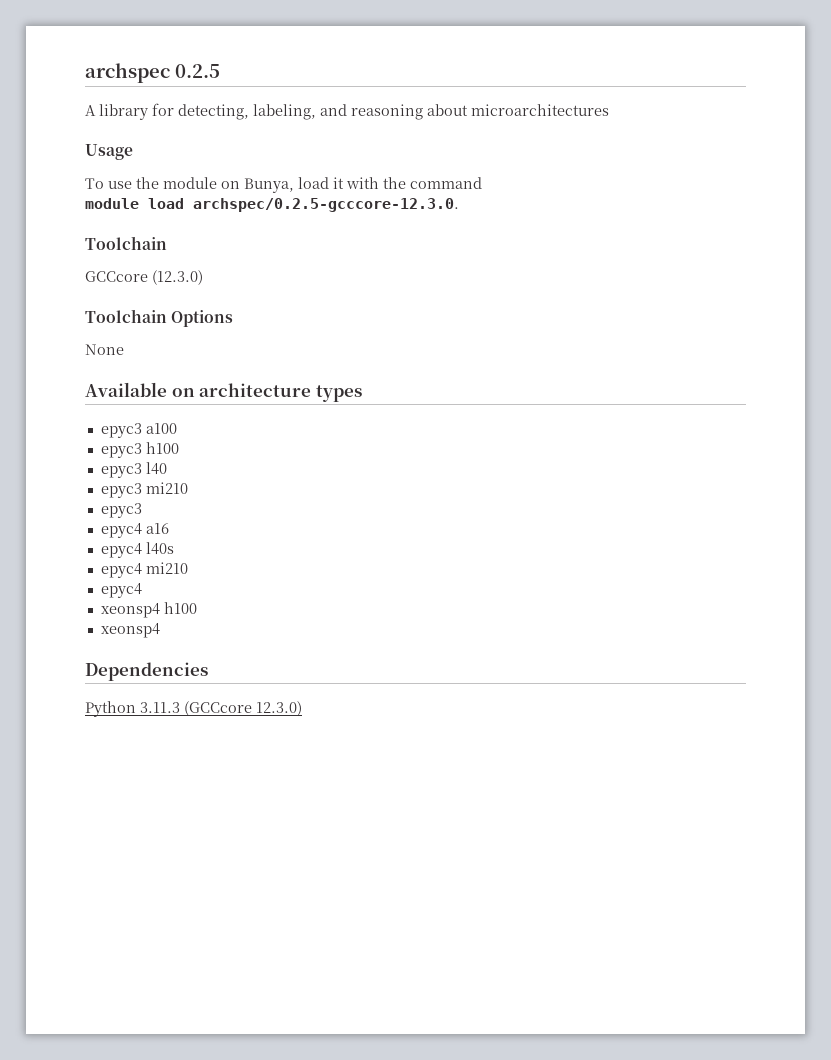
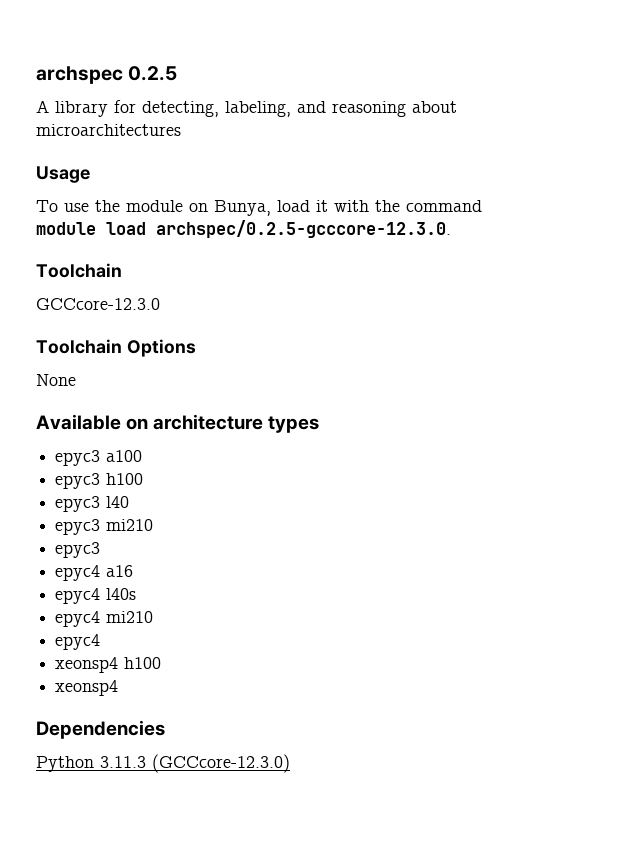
- GCCcore (12.3.0)
+ GCCcore-12.3.0
- Python 3.11.3 (GCCcore 12.3.0)
+ Python 3.11.3 (GCCcore-12.3.0)

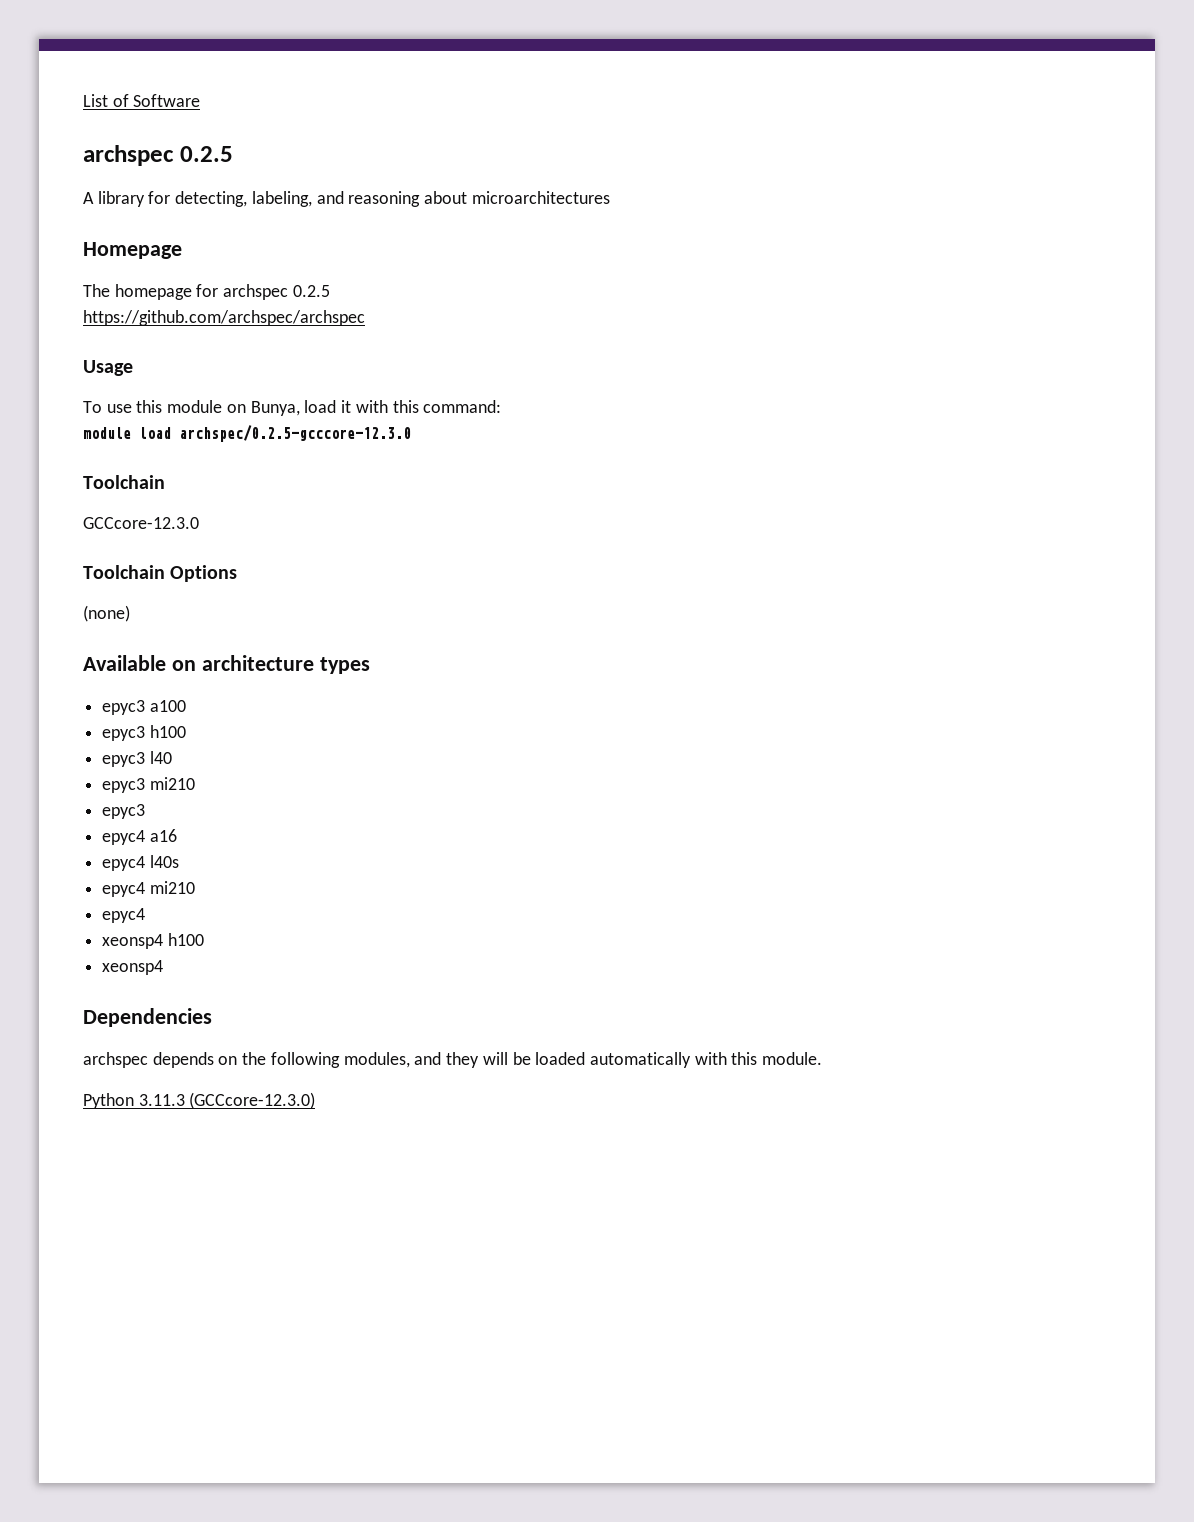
+ List of Software
+ Homepage
+ The homepage for archspec 0.2.5
+ https://github.com/archspec/archspec
- To use the module on Bunya, load it with the command
+ To use this module on Bunya, load it with this command:
- module load archspec/0.2.5-gcccore-12.3.0.
+ module load archspec/0.2.5-gcccore-12.3.0
- None
+ (none)
+ archspec depends on the following modules, and they will be loaded automatically with this module.

